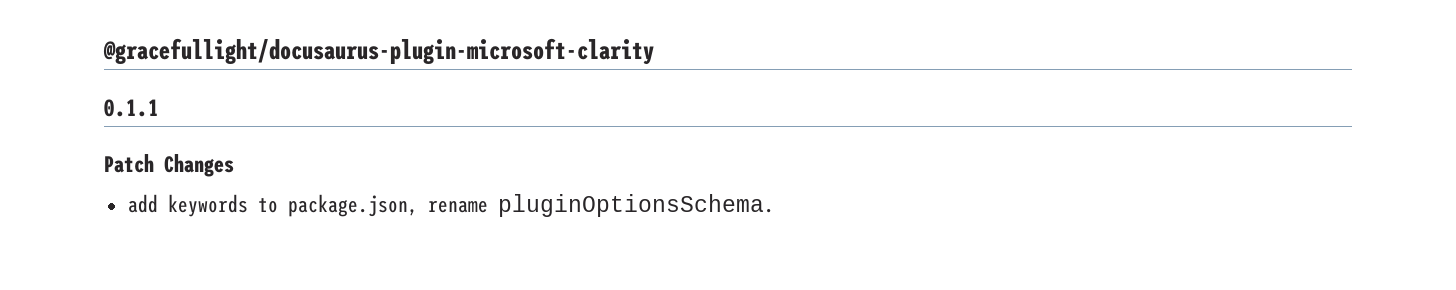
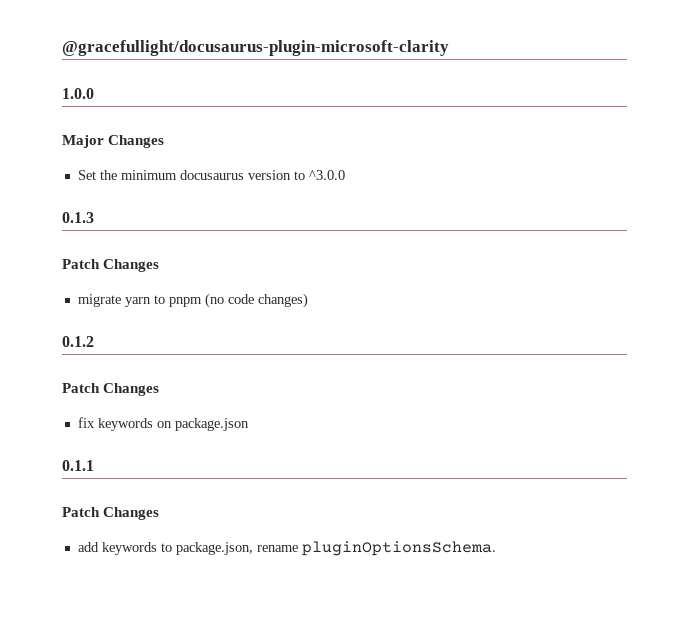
+ 1.0.0
+ Major Changes
+ Set the minimum docusaurus version to ^3.0.0
+ 0.1.3
+ Patch Changes
+ migrate yarn to pnpm (no code changes)
+ 0.1.2
+ Patch Changes
+ fix keywords on package.json

